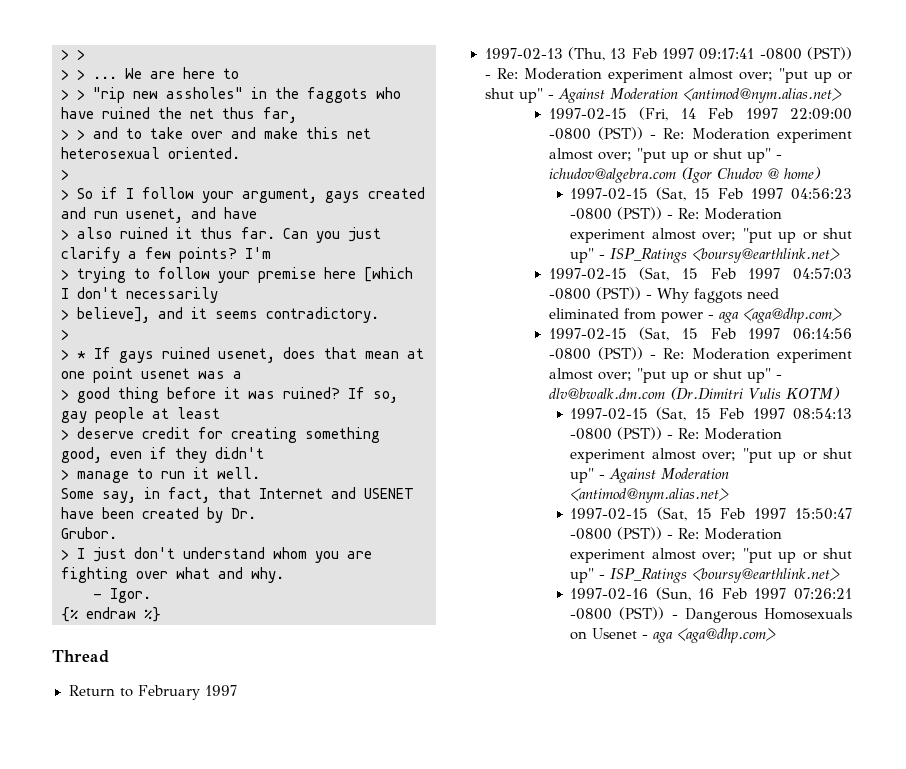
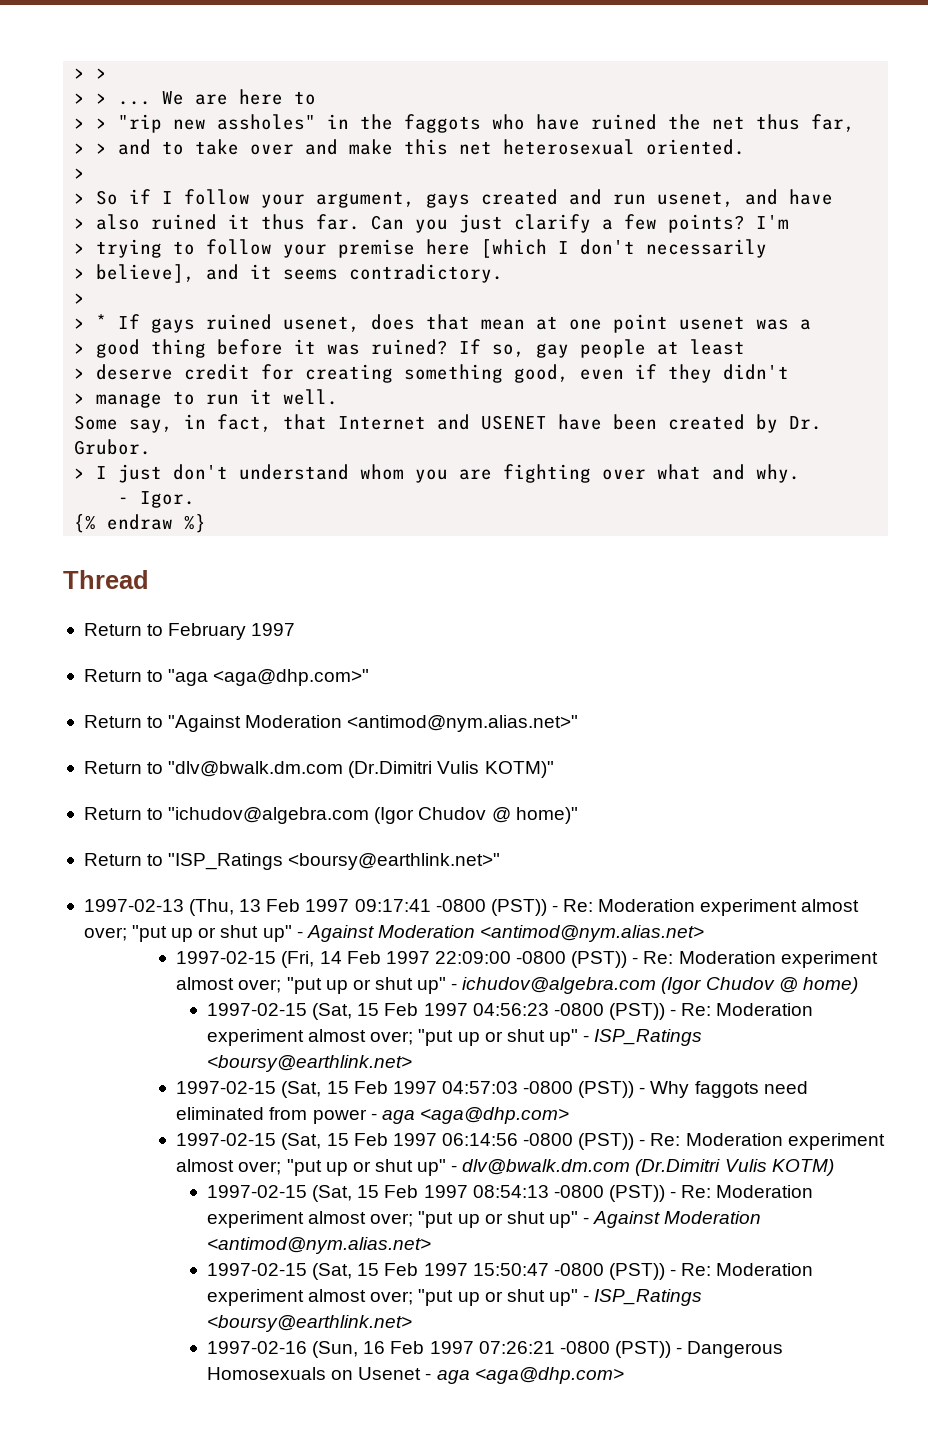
+ Return to "aga <aga@dhp.com>"
+ Return to "Against Moderation <antimod@nym.alias.net>"
+ Return to "dlv@bwalk.dm.com (Dr.Dimitri Vulis KOTM)"
+ Return to "ichudov@algebra.com (Igor Chudov @ home)"
+ Return to "ISP_Ratings <boursy@earthlink.net>"

